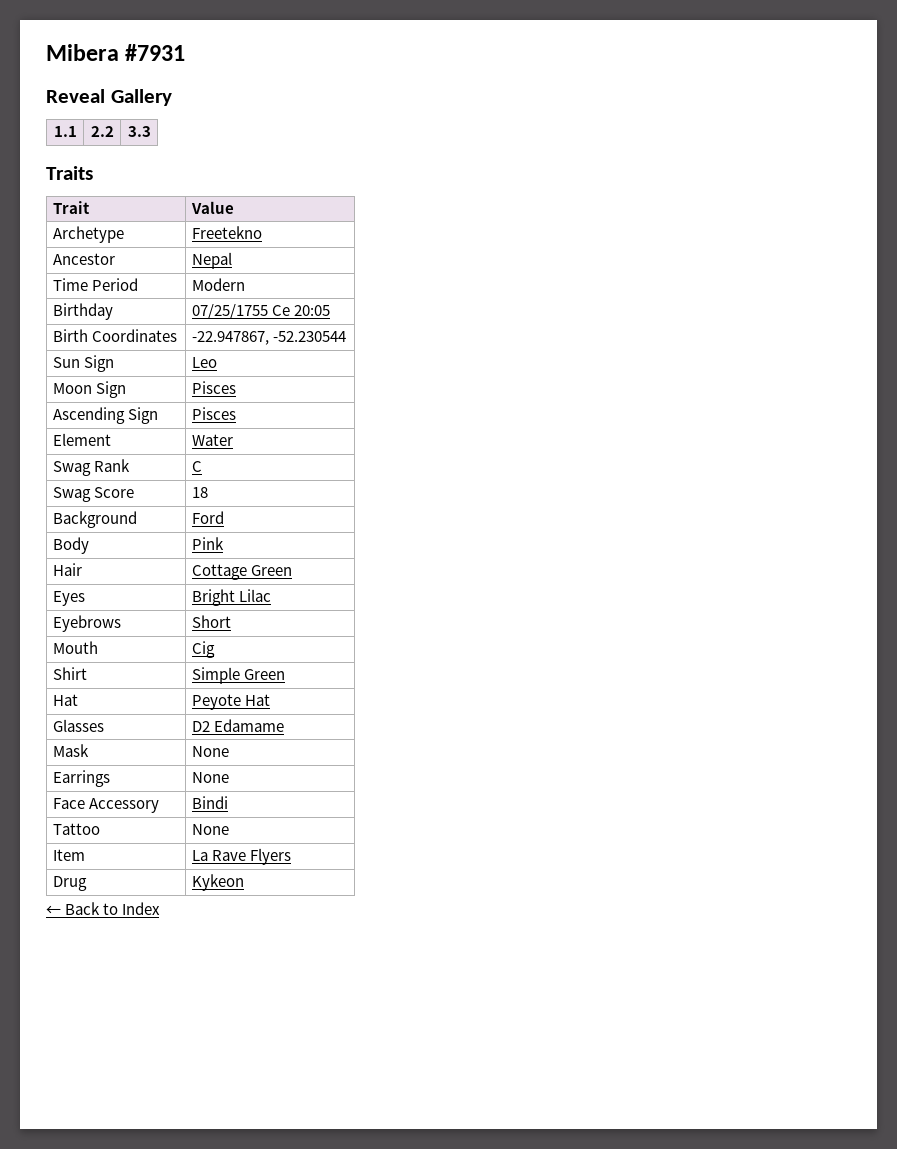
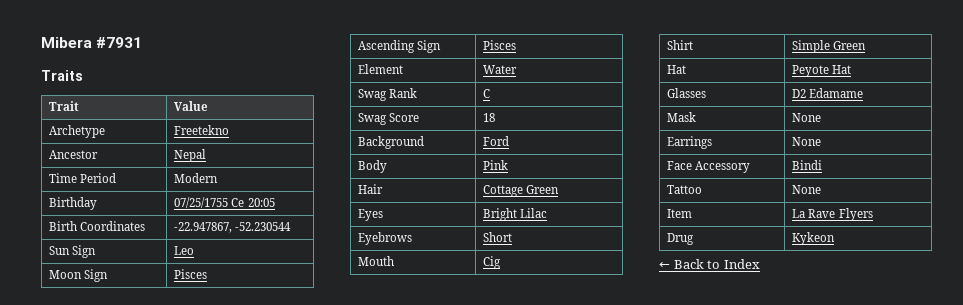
- Reveal Gallery
- 1.1 | 2.2 | 3.3

